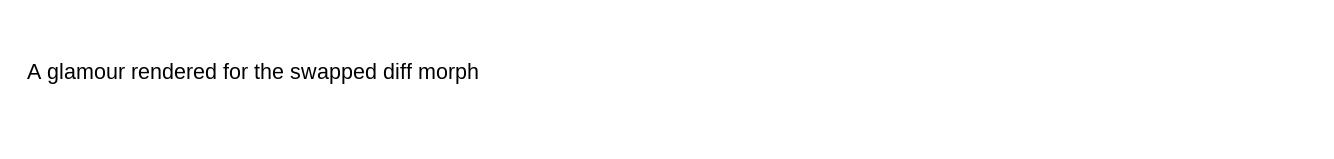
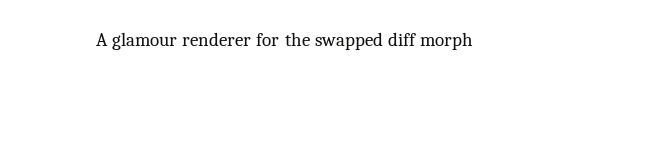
- A glamour rendered for the swapped diff morph
+ A glamour renderer for the swapped diff morph

